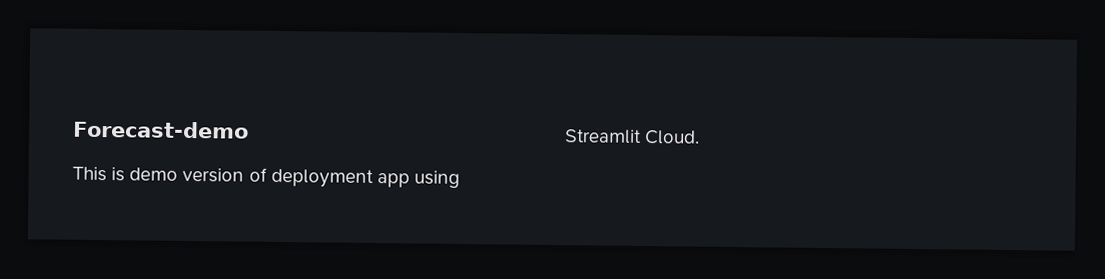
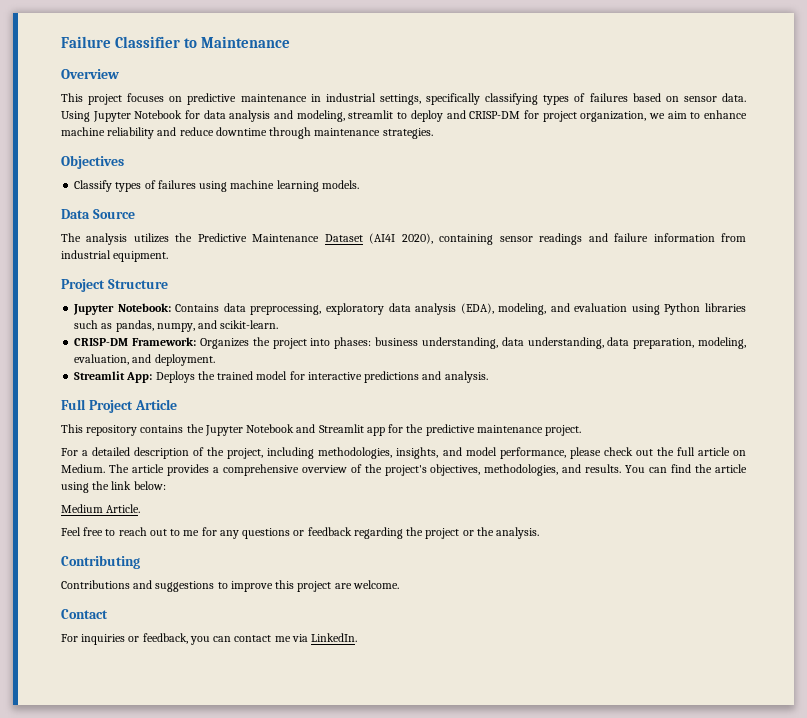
- Forecast-demo
- This is demo version of deployment app using Streamlit Cloud.
+ Failure Classifier to Maintenance
+ Overview
+ This project focuses on predictive maintenance in industrial settings, specifically classifying types of failures based on sensor data. Using Jupyter Notebook for data analysis and modeling, streamlit to deploy and CRISP-DM for project organization, we aim to enhance machine reliability and reduce downtime through maintenance strategies.
+ Objectives
+ Classify types of failures using machine learning models.
+ Data Source
+ The analysis utilizes the Predictive Maintenance Dataset (AI4I 2020), containing sensor readings and failure information from industrial equipment.
+ Project Structure
+ Jupyter Notebook: Contains data preprocessing, exploratory data analysis (EDA), modeling, and evaluation using Python libraries such as pandas, numpy, and scikit-learn.
+ CRISP-DM Framework: Organizes the project into phases: business understanding, data understanding, data preparation, modeling, evaluation, and deployment.
+ Streamlit App: Deploys the trained model for interactive predictions and analysis.
+ Full Project Article
+ This repository contains the Jupyter Notebook and Streamlit app for the predictive maintenance project.
+ For a detailed description of the project, including methodologies, insights, and model performance, please check out the full article on Medium. The article provides a comprehensive overview of the project's objectives, methodologies, and results. You can find the article using the link below:
+ Medium Article.
+ Feel free to reach out to me for any questions or feedback regarding the project or the analysis.
+ Contributing
+ Contributions and suggestions to improve this project are welcome.
+ Contact
+ For inquiries or feedback, you can contact me via LinkedIn.

